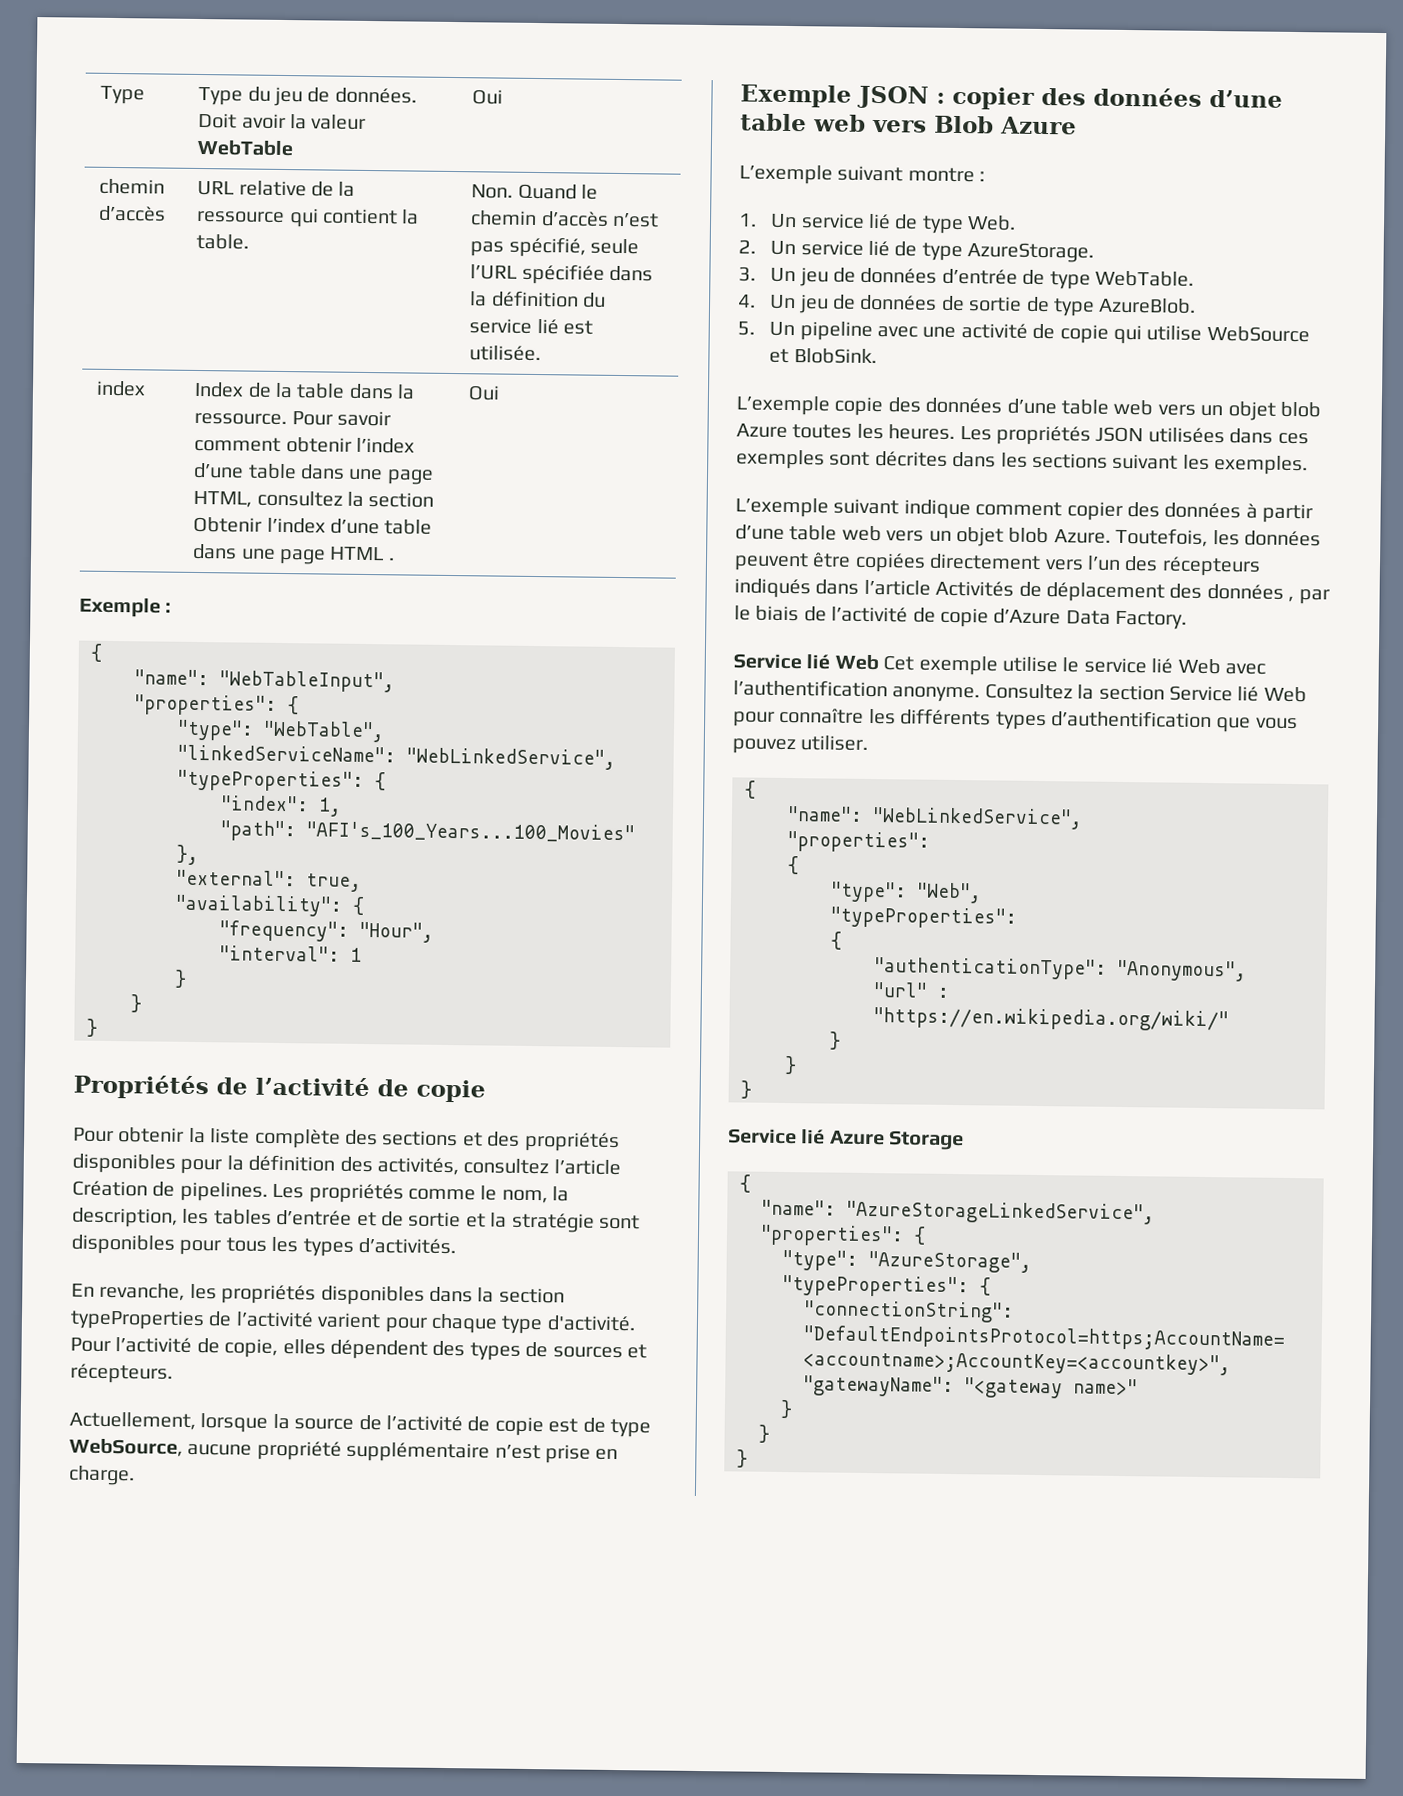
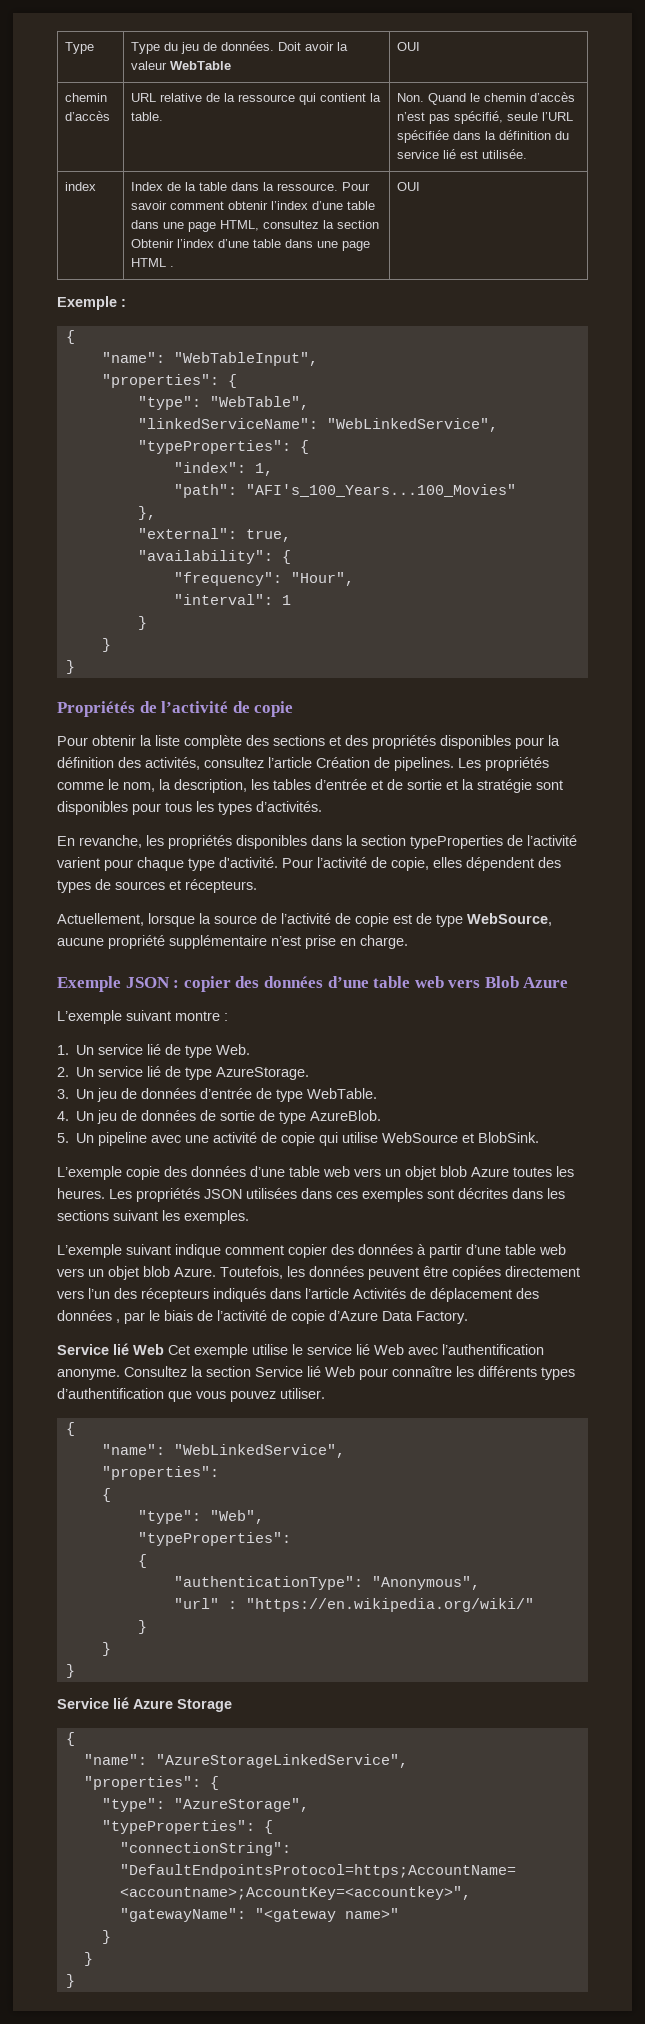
- Type | Type du jeu de données. Doit avoir la valeur WebTable | Oui
+ Type | Type du jeu de données. Doit avoir la valeur WebTable | OUI
- index | Index de la table dans la ressource. Pour savoir comment obtenir l’index d’une table dans une page HTML, consultez la section Obtenir l’index d’une table dans une page HTML . | Oui
+ index | Index de la table dans la ressource. Pour savoir comment obtenir l’index d’une table dans une page HTML, consultez la section Obtenir l’index d’une table dans une page HTML . | OUI

